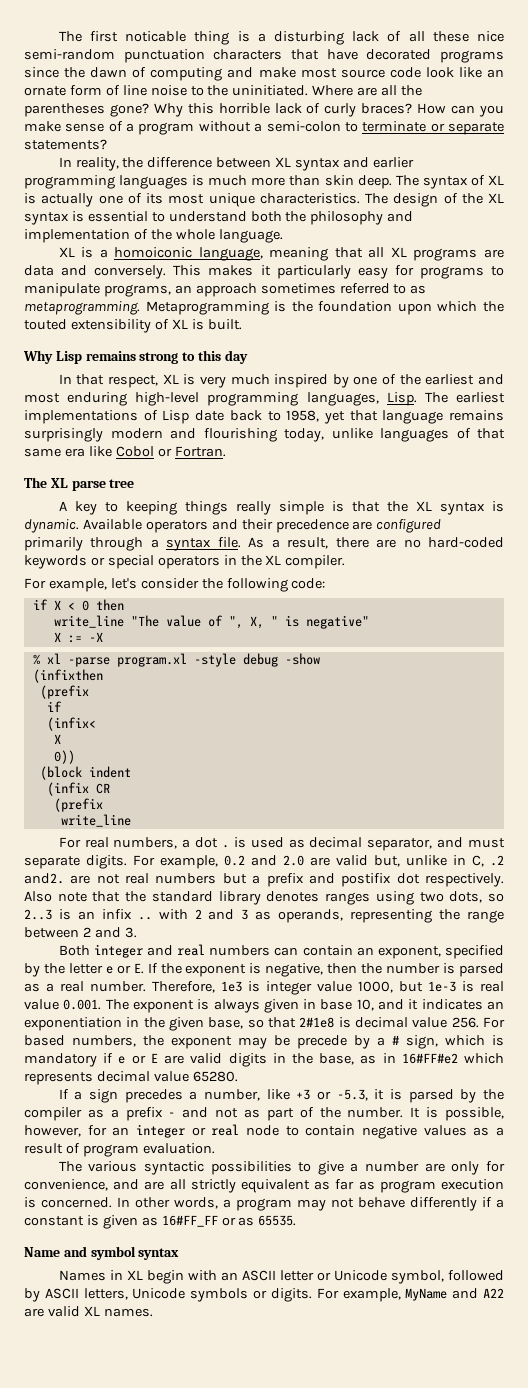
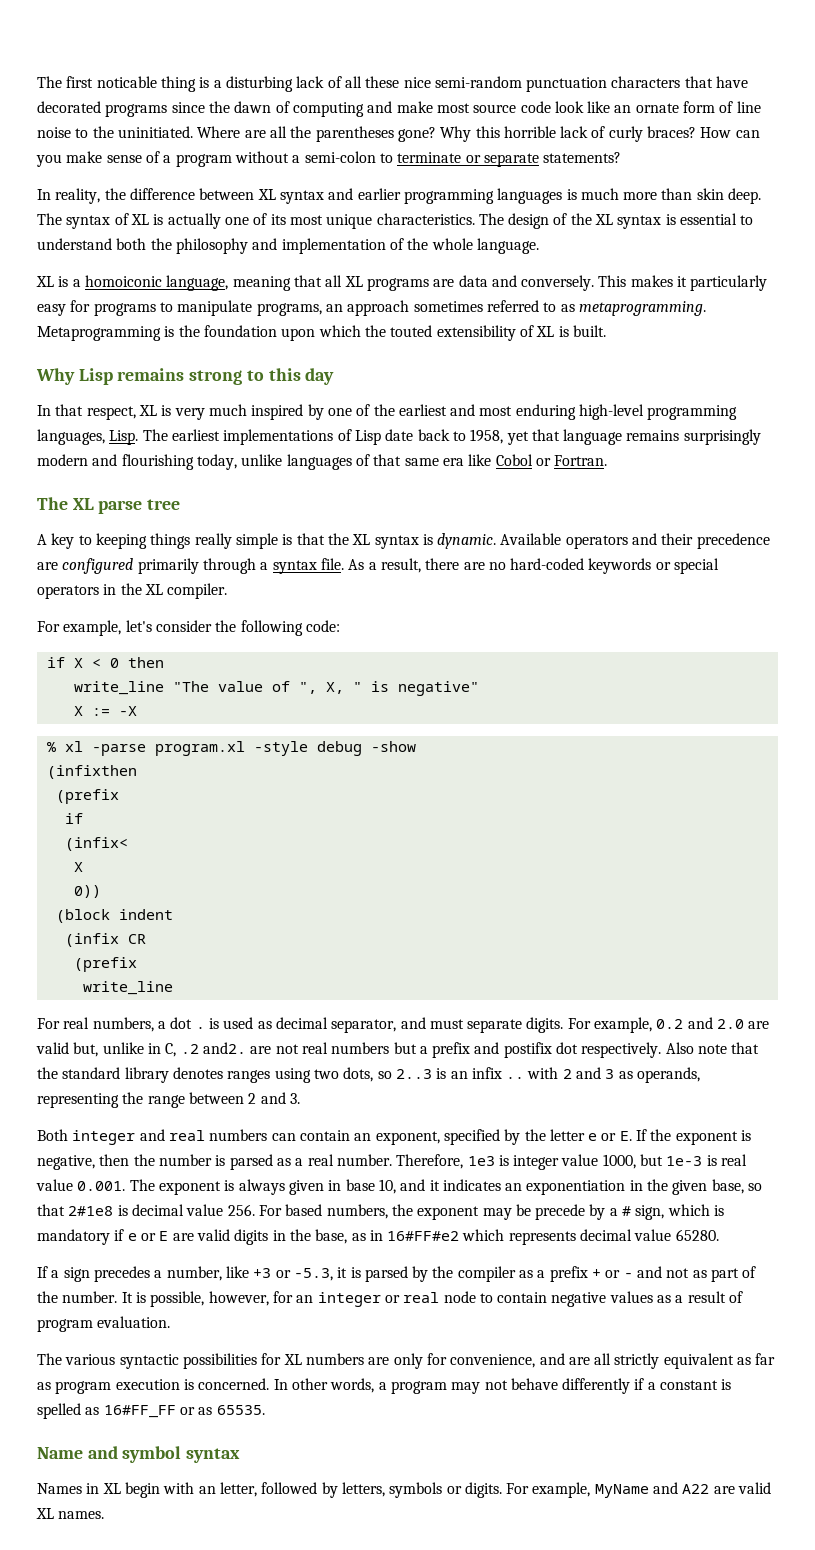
- If a sign precedes a number, like +3 or -5.3, it is parsed by the compiler as a prefix - and not as part of the number.
+ If a sign precedes a number, like +3 or -5.3, it is parsed by the compiler as a prefix + or - and not as part of the number.
- The various syntactic possibilities to give a number are only for convenience, and are all strictly equivalent as far as program execution is concerned.
+ The various syntactic possibilities for XL numbers are only for convenience, and are all strictly equivalent as far as program execution is concerned.
- In other words, a program may not behave differently if a constant is given as 16#FF_FF or as 65535.
+ In other words, a program may not behave differently if a constant is spelled as 16#FF_FF or as 65535.
- Names in XL begin with an ASCII letter or Unicode symbol, followed by ASCII letters, Unicode symbols or digits.
+ Names in XL begin with an letter, followed by letters, symbols or digits.

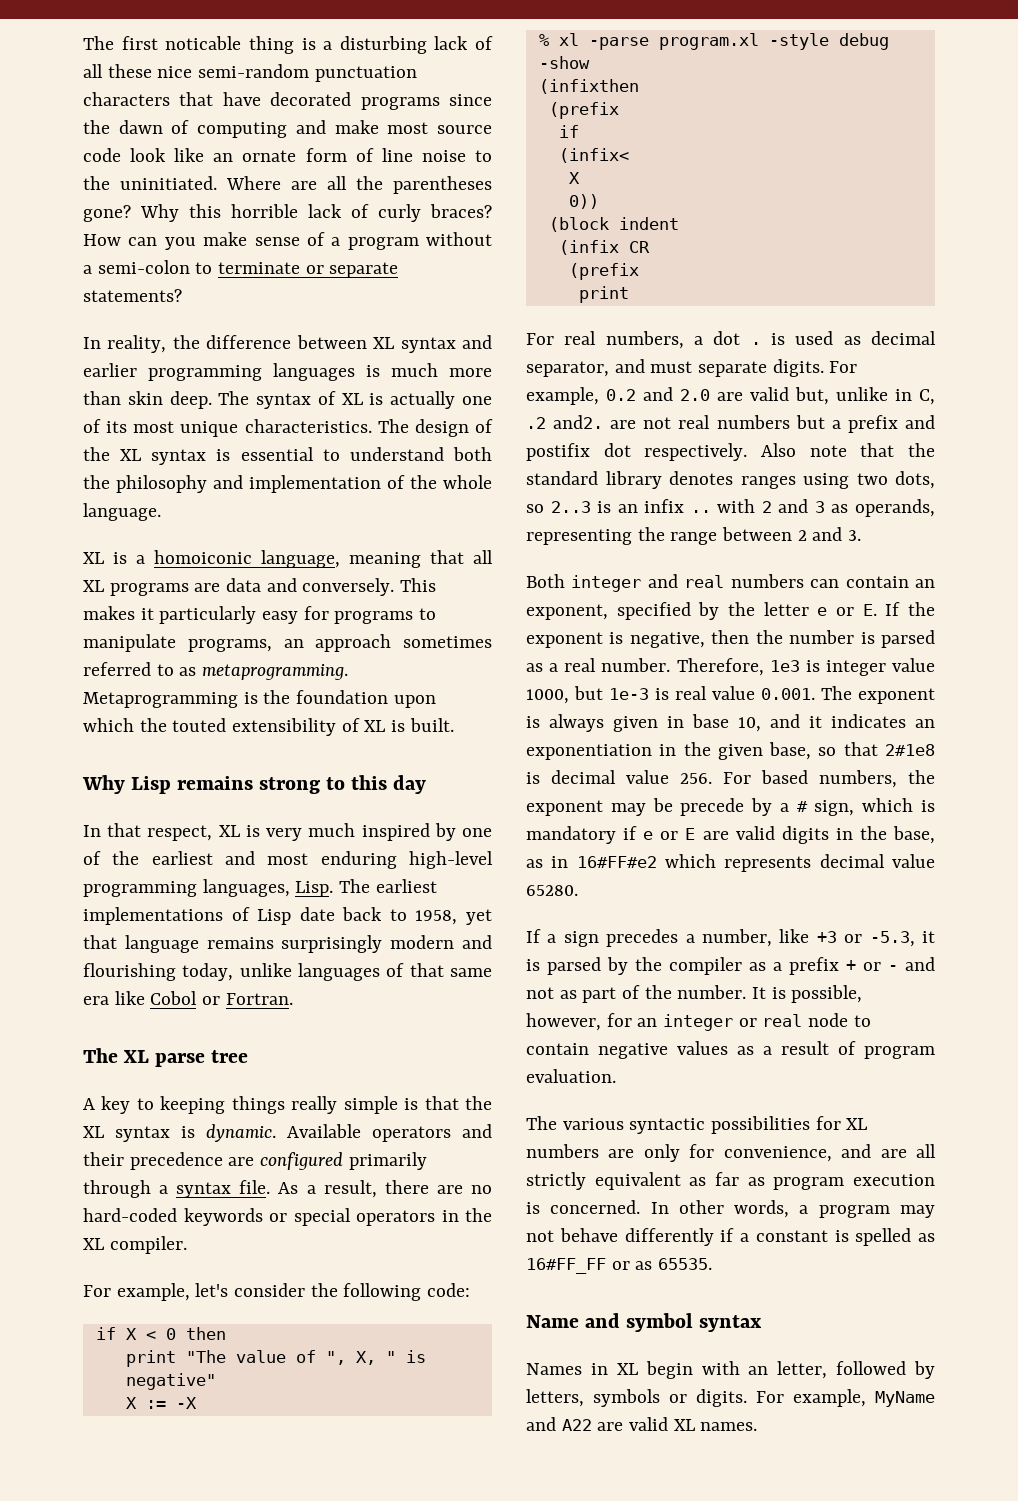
- write_line "The value of ", X, " is negative"
+ print "The value of ", X, " is negative"
  (infix CR
  (prefix
- write_line
+ print

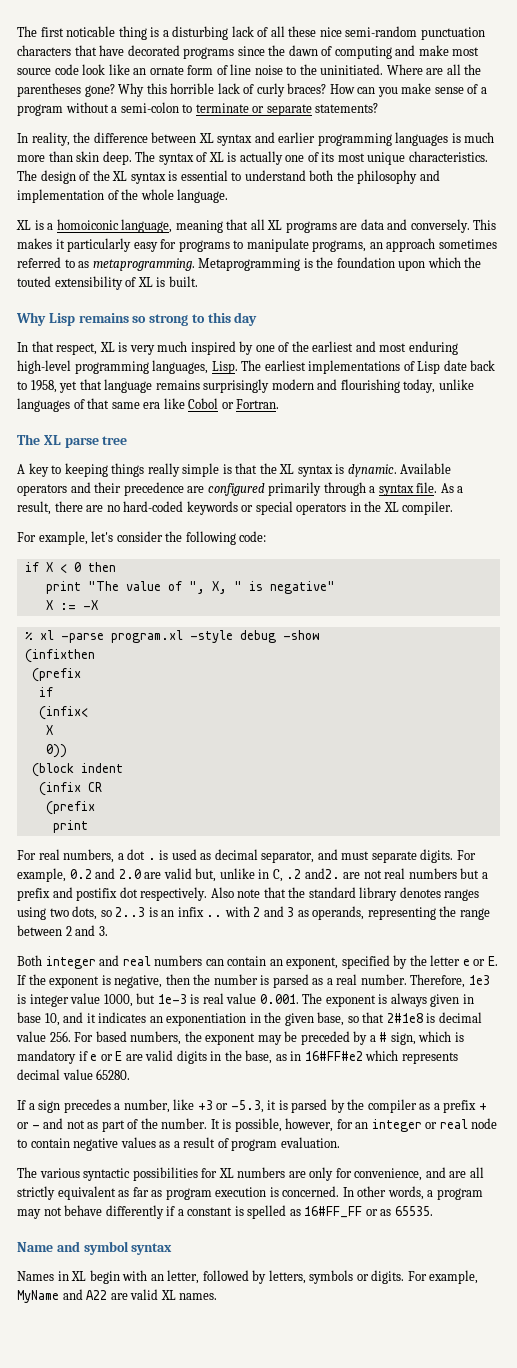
- Why Lisp remains strong to this day
+ Why Lisp remains so strong to this day
- Therefore, 1e3 is integer value 1000, but 1e-3 is real value 0.001. The exponent is always given in base 10, and it indicates an exponentiation in the given base, so that 2#1e8 is decimal value 256. For based numbers, the exponent may be precede by a # sign, which is mandatory if e or E are valid digits in the base, as in 16#FF#e2 which represents decimal value 65280.
+ Therefore, 1e3 is integer value 1000, but 1e-3 is real value 0.001. The exponent is always given in base 10, and it indicates an exponentiation in the given base, so that 2#1e8 is decimal value 256. For based numbers, the exponent may be preceded by a # sign, which is mandatory if e or E are valid digits in the base, as in 16#FF#e2 which represents decimal value 65280.

